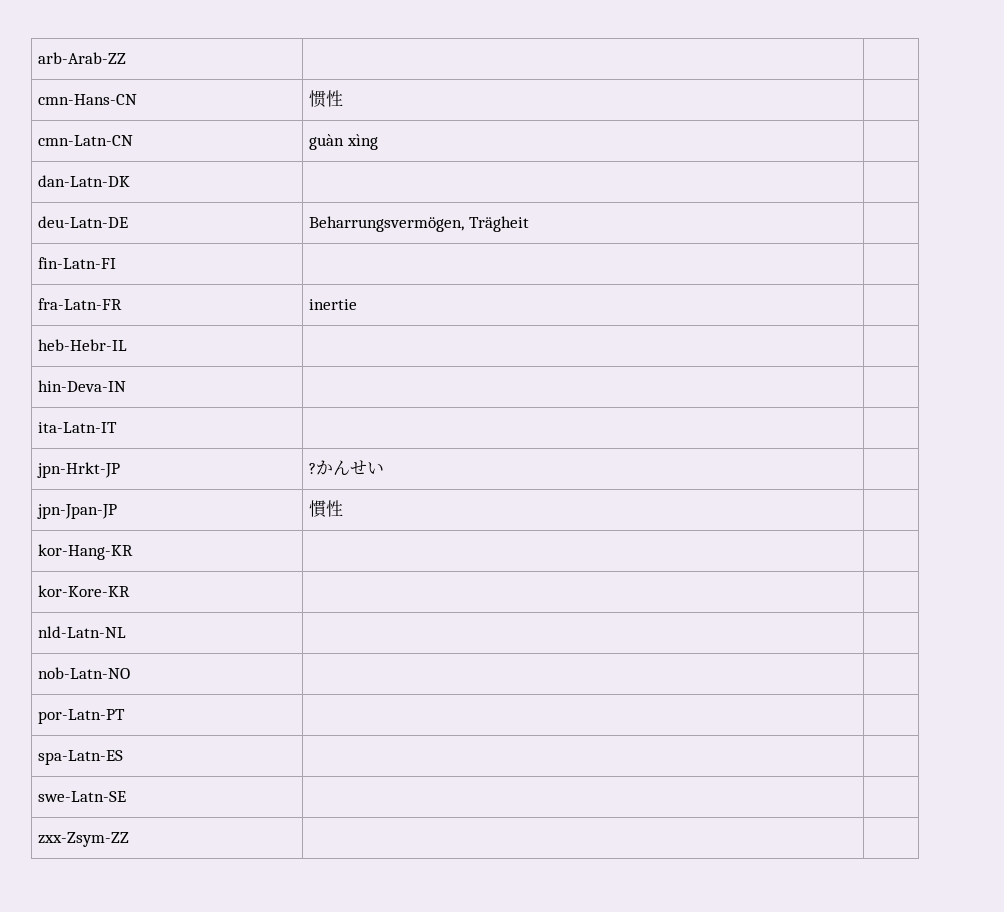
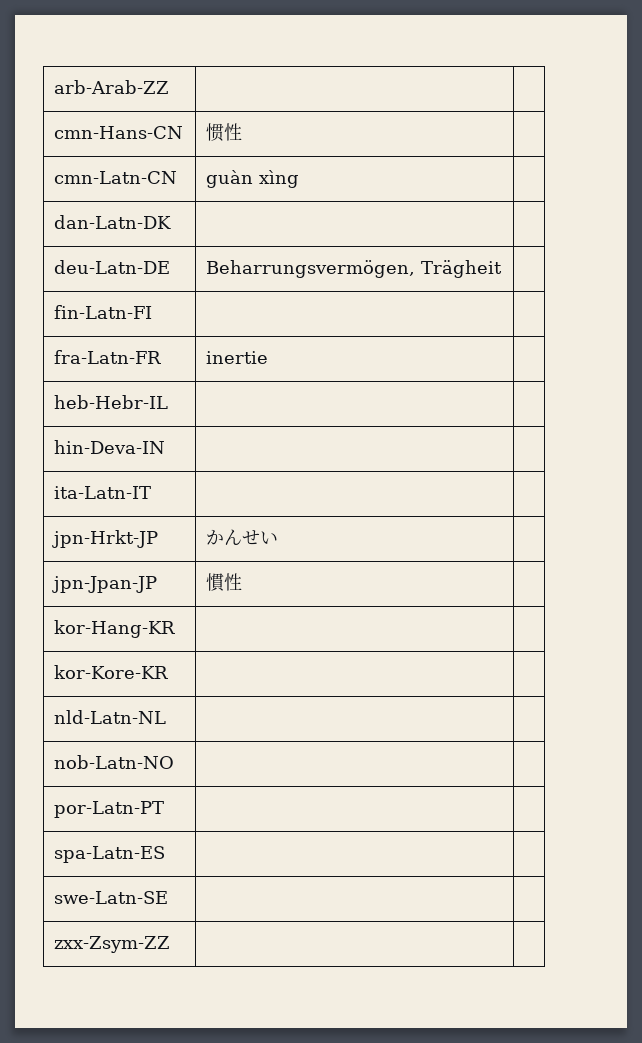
- jpn-Hrkt-JP | ?かんせい |
+ jpn-Hrkt-JP | かんせい |

